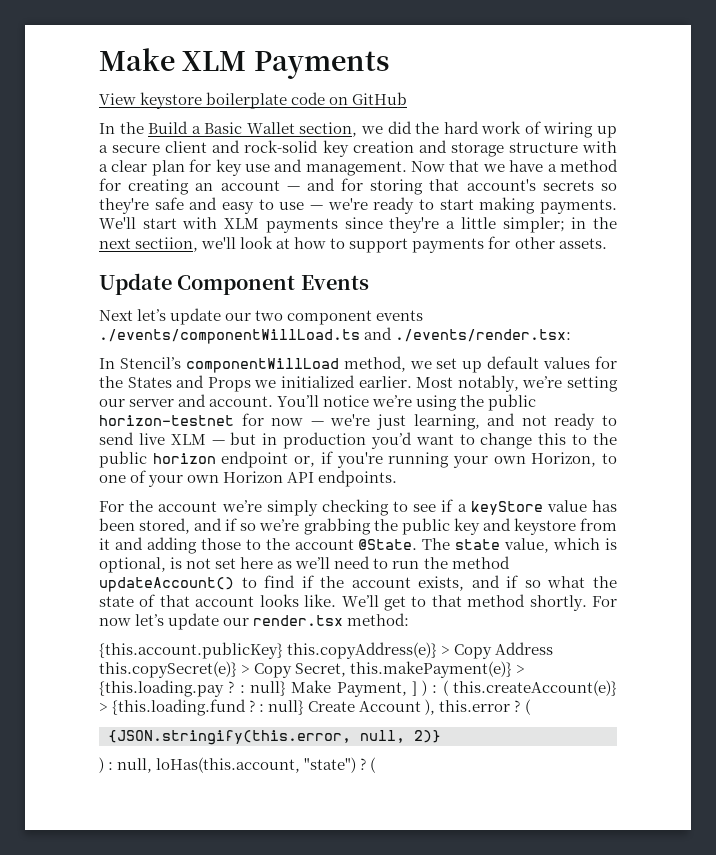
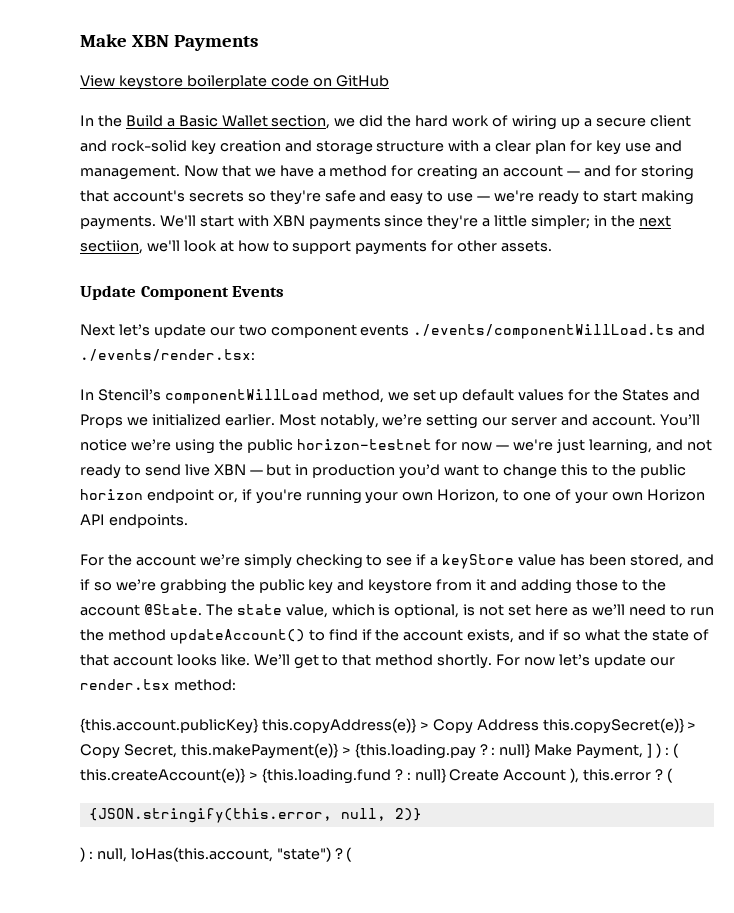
- Make XLM Payments
+ Make XBN Payments
- We'll start with XLM payments since they're a little simpler; in the next sectiion, we'll look at how to support payments for other assets.
+ We'll start with XBN payments since they're a little simpler; in the next sectiion, we'll look at how to support payments for other assets.
- You’ll notice we’re using the public horizon-testnet for now — we're just learning, and not ready to send live XLM — but in production you’d want to change this to the public horizon endpoint or, if you're running your own Horizon, to one of your own Horizon API endpoints.
+ You’ll notice we’re using the public horizon-testnet for now — we're just learning, and not ready to send live XBN — but in production you’d want to change this to the public horizon endpoint or, if you're running your own Horizon, to one of your own Horizon API endpoints.

